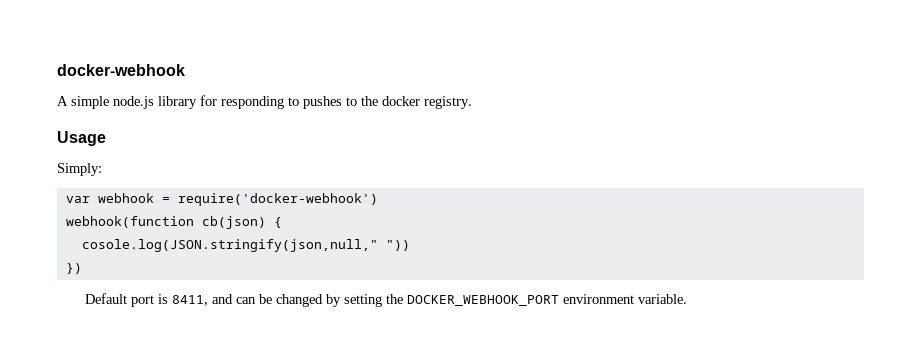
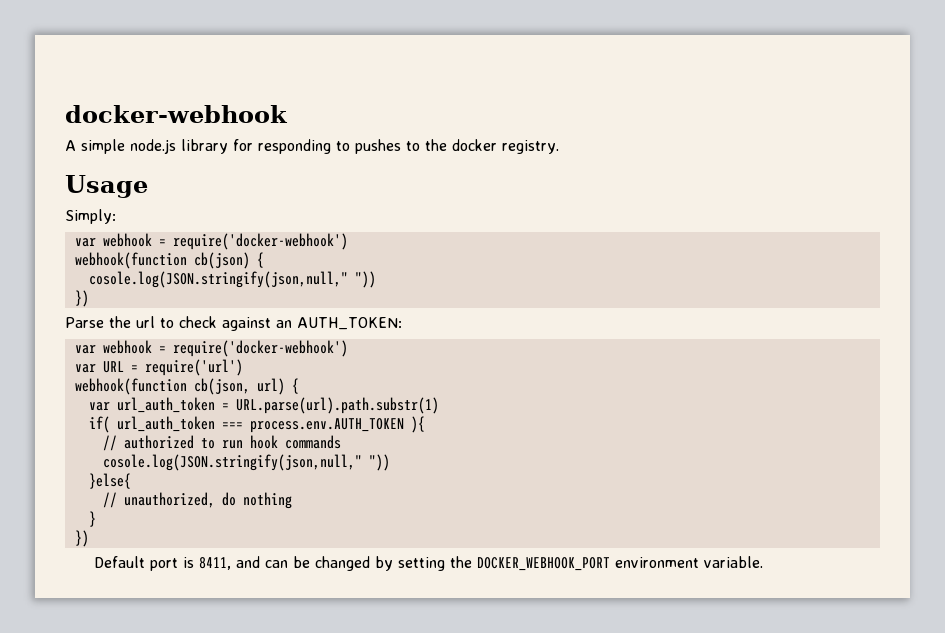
+ Parse the url to check against an AUTH_TOKEN:
+ var webhook = require('docker-webhook')
+ var URL = require('url')
+ webhook(function cb(json, url) {
+ var url_auth_token = URL.parse(url).path.substr(1)
+ if( url_auth_token === process.env.AUTH_TOKEN ){
+ // authorized to run hook commands
+ cosole.log(JSON.stringify(json,null," "))
+ }else{
+ // unauthorized, do nothing
+ }
+ })

